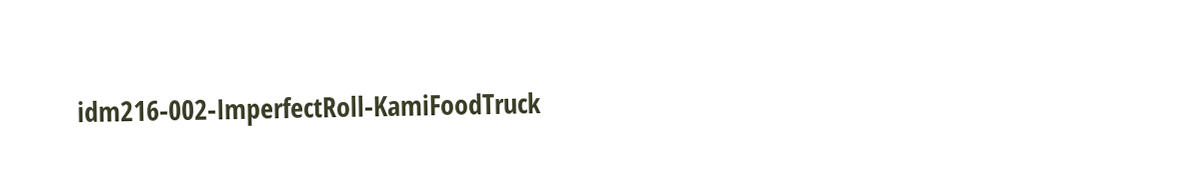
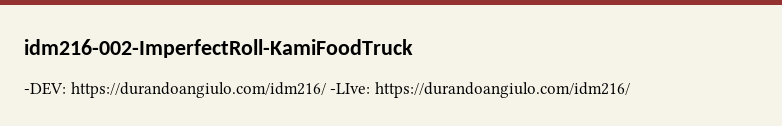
+ -DEV: https://durandoangiulo.com/idm216/ -LIve: https://durandoangiulo.com/idm216/

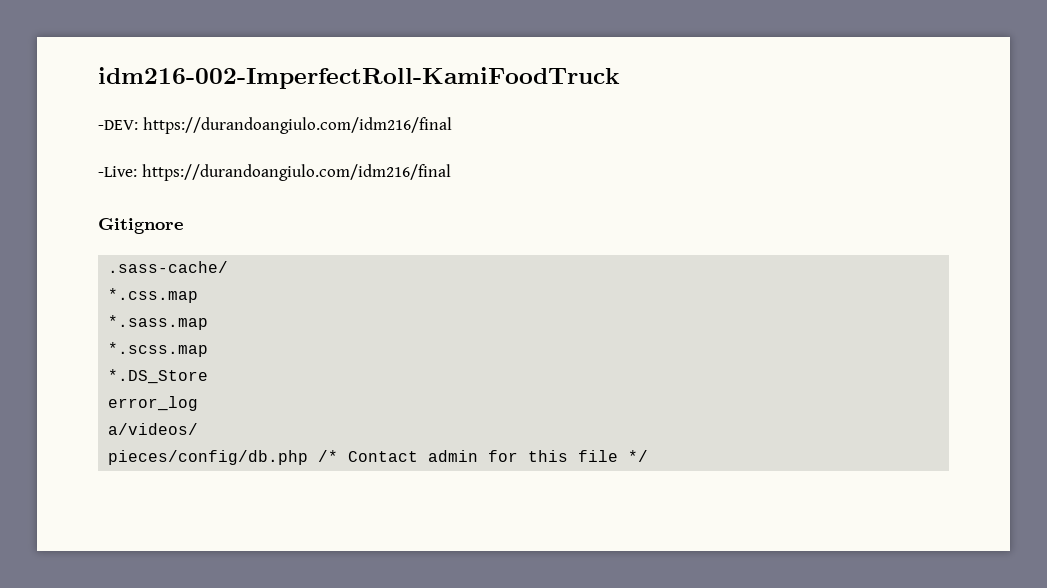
- -DEV: https://durandoangiulo.com/idm216/ -LIve: https://durandoangiulo.com/idm216/
+ -DEV: https://durandoangiulo.com/idm216/final
+ -Live: https://durandoangiulo.com/idm216/final
+ Gitignore
+ .sass-cache/
+ *.css.map
+ *.sass.map
+ *.scss.map
+ *.DS_Store
+ error_log
+ a/videos/
+ pieces/config/db.php /* Contact admin for this file */

